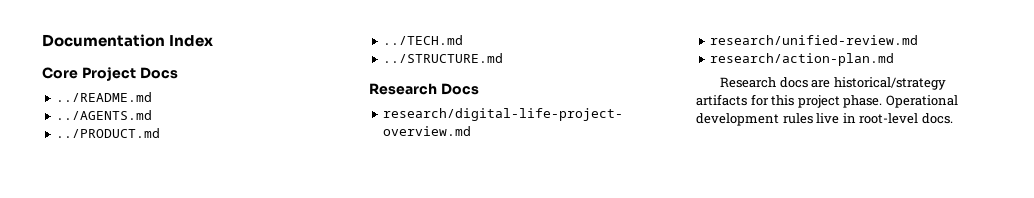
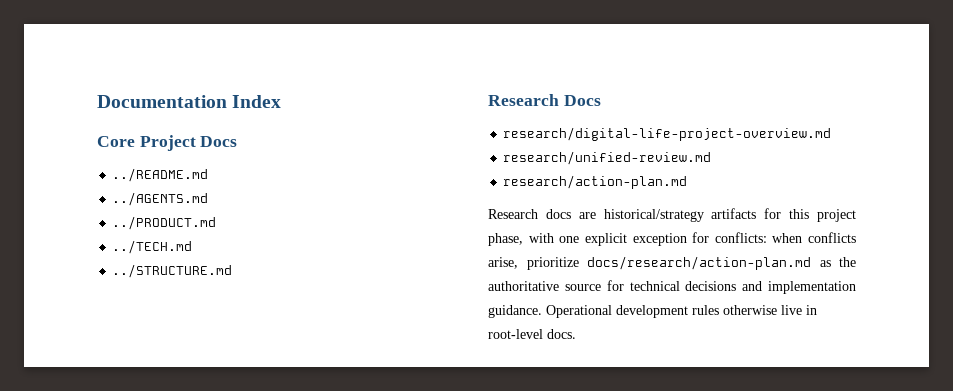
- Research docs are historical/strategy artifacts for this project phase.
+ Research docs are historical/strategy artifacts for this project phase, with one explicit exception for conflicts: when conflicts arise, prioritize docs/research/action-plan.md as the authoritative source for technical decisions and implementation guidance.
- Operational development rules live in root-level docs.
+ Operational development rules otherwise live in root-level docs.

